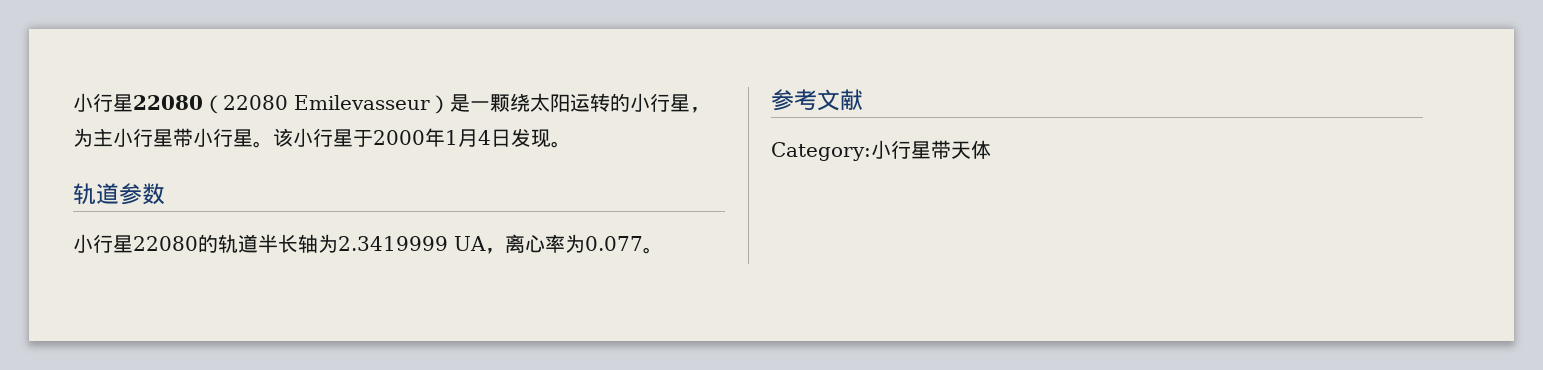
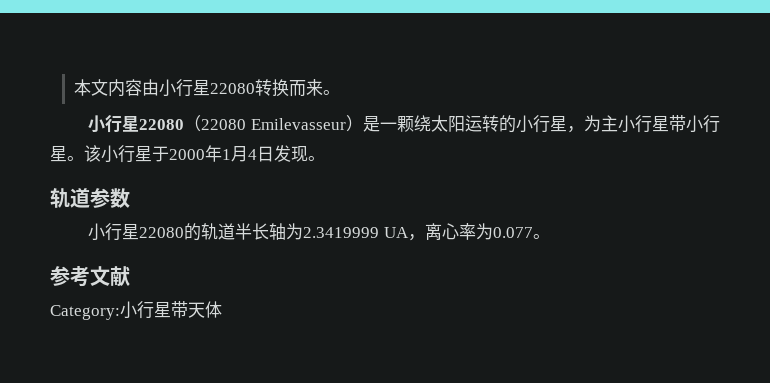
+ 本文内容由小行星22080转换而来。

